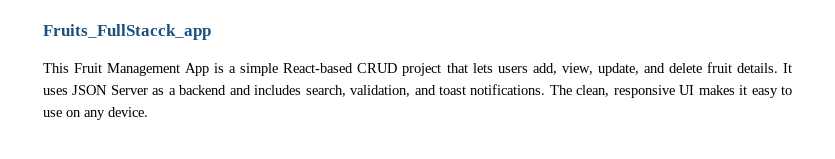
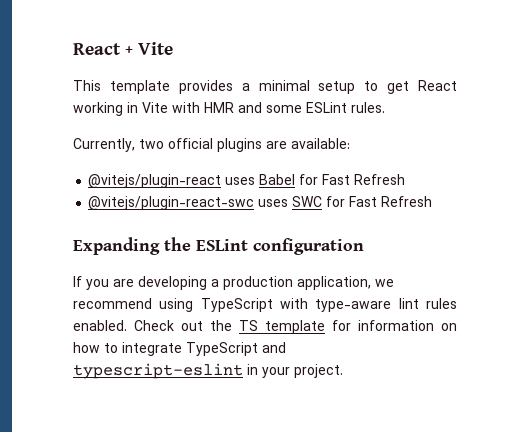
- Fruits_FullStacck_app
- This Fruit Management App is a simple React-based CRUD project that lets users add, view, update, and delete fruit details. It uses JSON Server as a backend and includes search, validation, and toast notifications. The clean, responsive UI makes it easy to use on any device.
+ React + Vite
+ This template provides a minimal setup to get React working in Vite with HMR and some ESLint rules.
+ Currently, two official plugins are available:
+ @vitejs/plugin-react uses Babel for Fast Refresh
+ @vitejs/plugin-react-swc uses SWC for Fast Refresh
+ Expanding the ESLint configuration
+ If you are developing a production application, we recommend using TypeScript with type-aware lint rules enabled. Check out the TS template for information on how to integrate TypeScript and typescript-eslint in your project.

